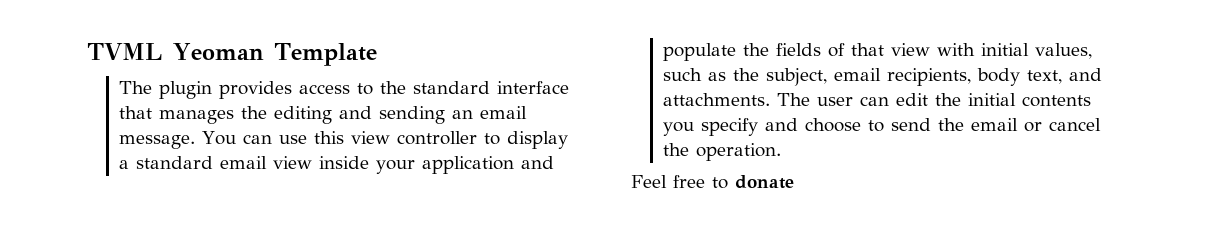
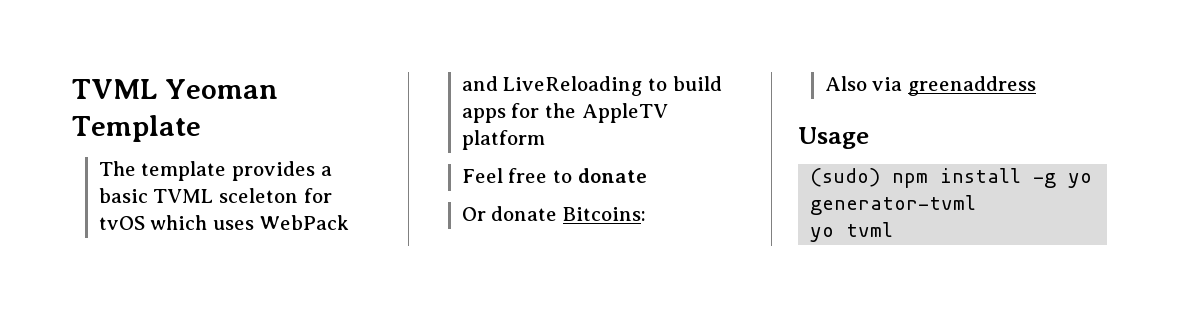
- The plugin provides access to the standard interface that manages the editing and sending an email message. You can use this view controller to display a standard email view inside your application and populate the fields of that view with initial values, such as the subject, email recipients, body text, and attachments. The user can edit the initial contents you specify and choose to send the email or cancel the operation.
+ The template provides a basic TVML sceleton for tvOS which uses WebPack and LiveReloading to build apps for the AppleTV platform
  Feel free to donate
+ Or donate Bitcoins:
+ Also via greenaddress
+ Usage
+ (sudo) npm install -g yo generator-tvml
+ yo tvml

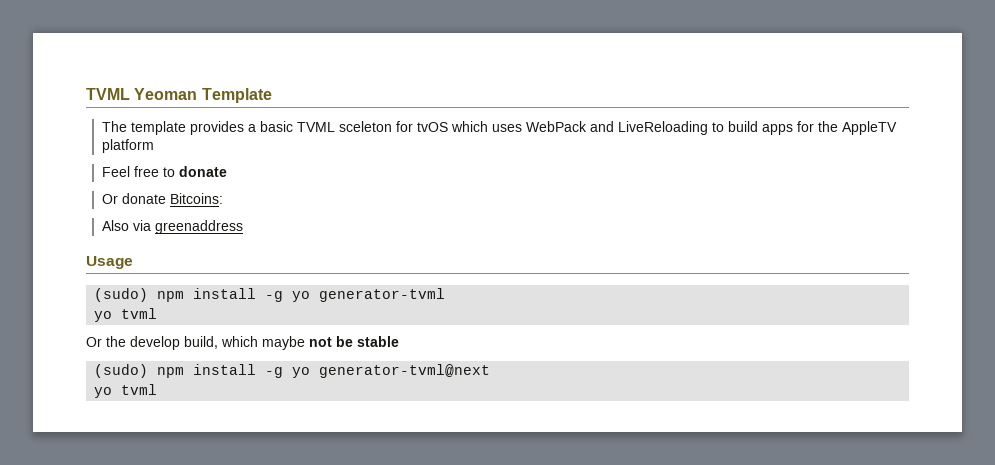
+ Or the develop build, which maybe not be stable
+ (sudo) npm install -g yo generator-tvml@next
+ yo tvml

